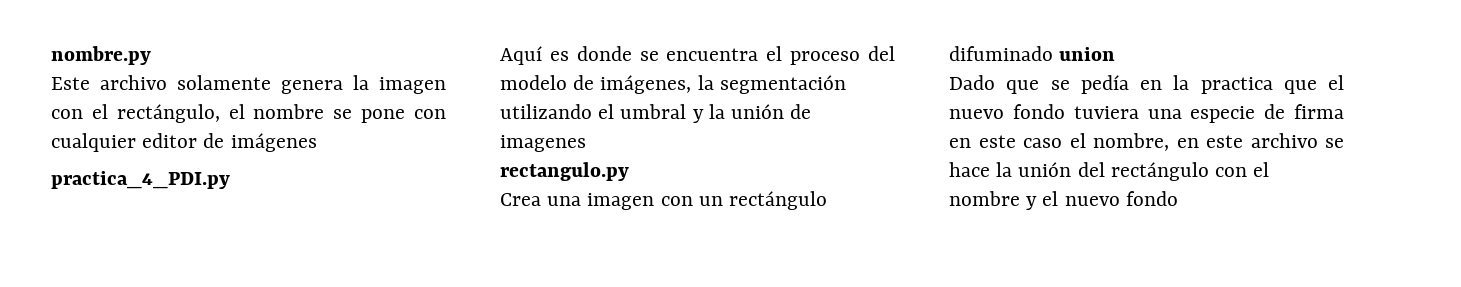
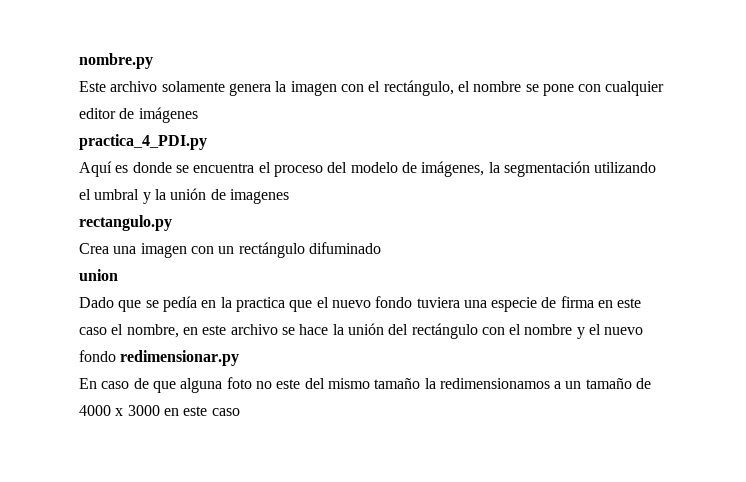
- Crea una imagen con un rectángulo difuminado union
+ Crea una imagen con un rectángulo difuminado
+ union
- Dado que se pedía en la practica que el nuevo fondo tuviera una especie de firma en este caso el nombre, en este archivo se hace la unión del rectángulo con el nombre y el nuevo fondo
+ Dado que se pedía en la practica que el nuevo fondo tuviera una especie de firma en este caso el nombre, en este archivo se hace la unión del rectángulo con el nombre y el nuevo fondo redimensionar.py
+ En caso de que alguna foto no este del mismo tamaño la redimensionamos a un tamaño de 4000 x 3000 en este caso

